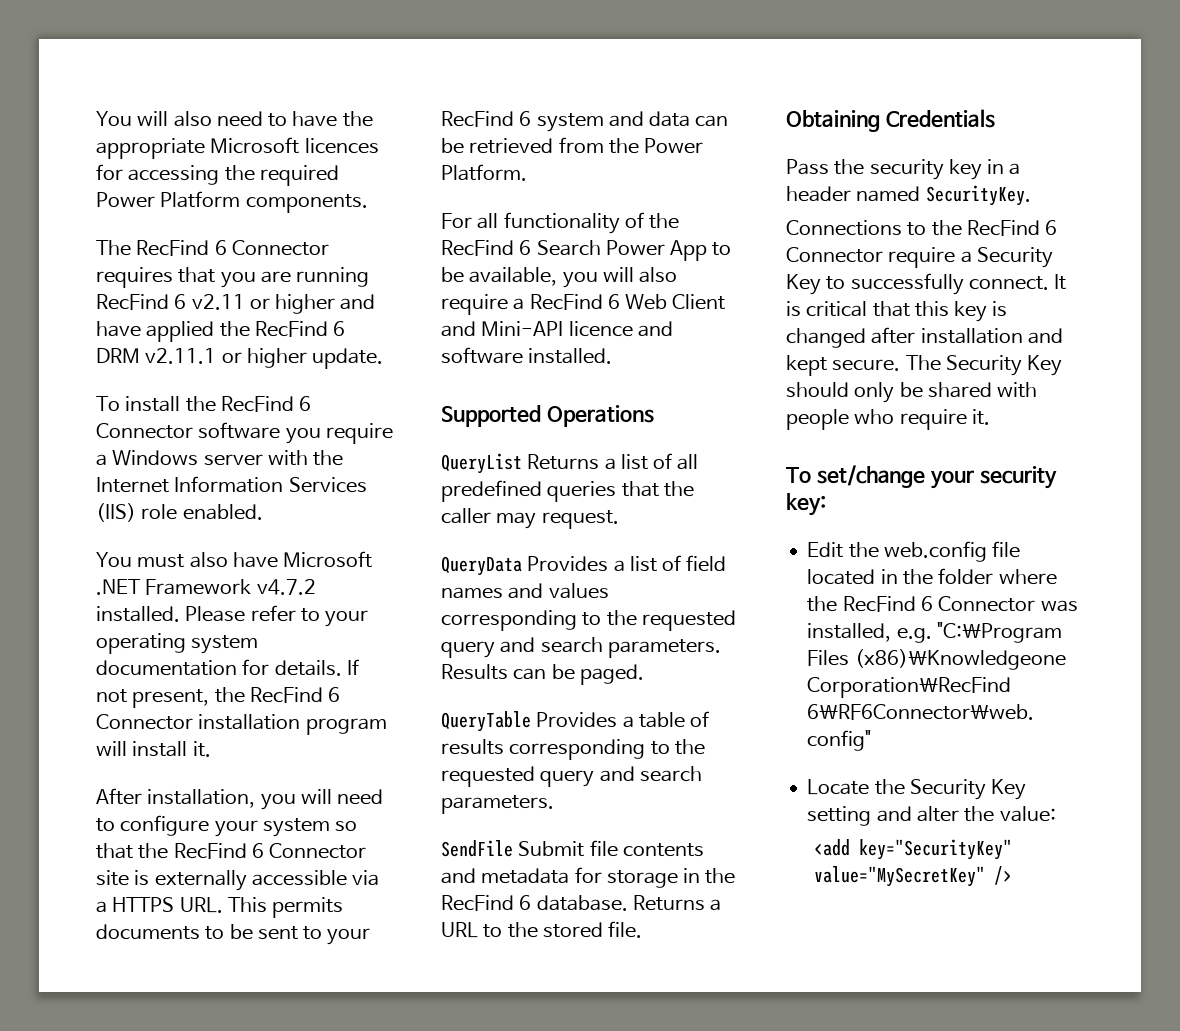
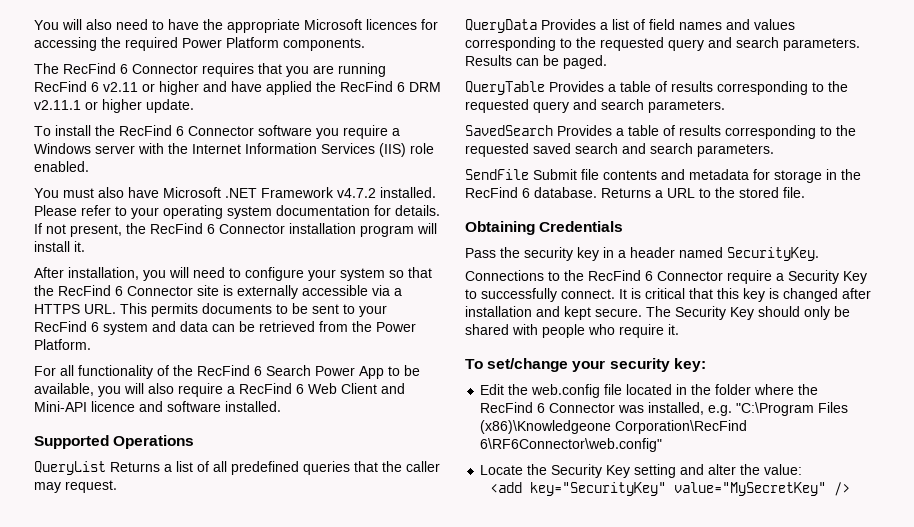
+ SavedSearch Provides a table of results corresponding to the requested saved search and search parameters.

